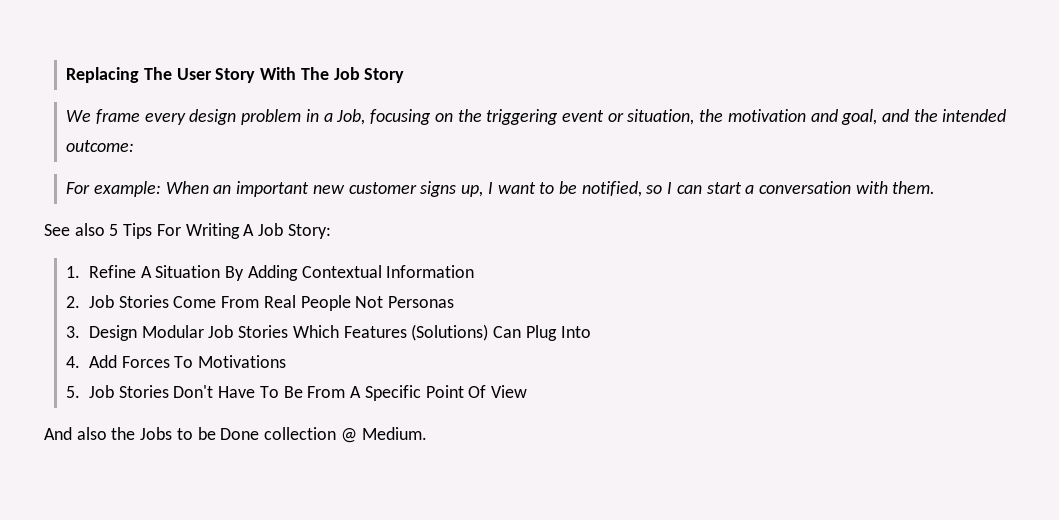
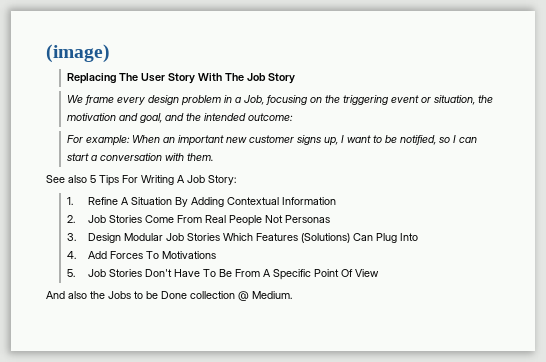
+ (image)

